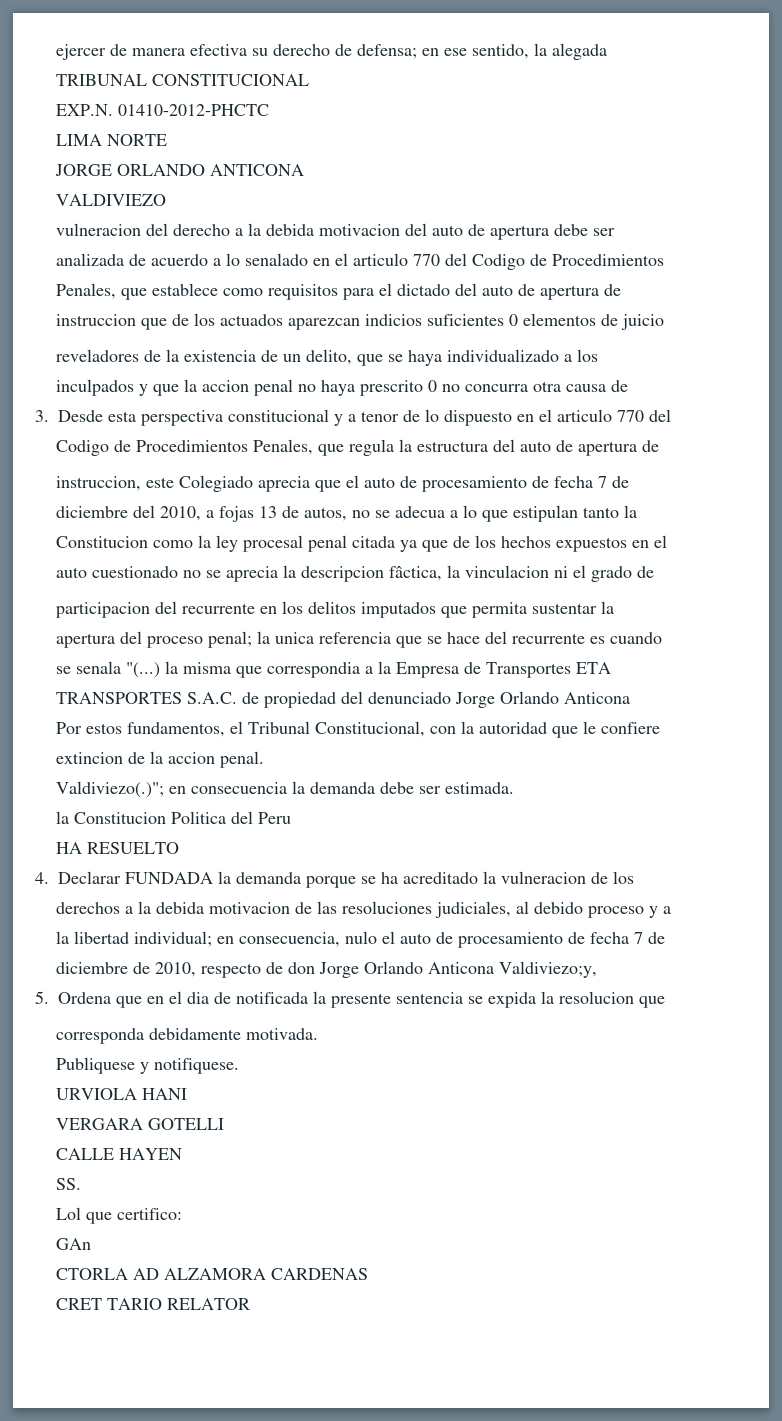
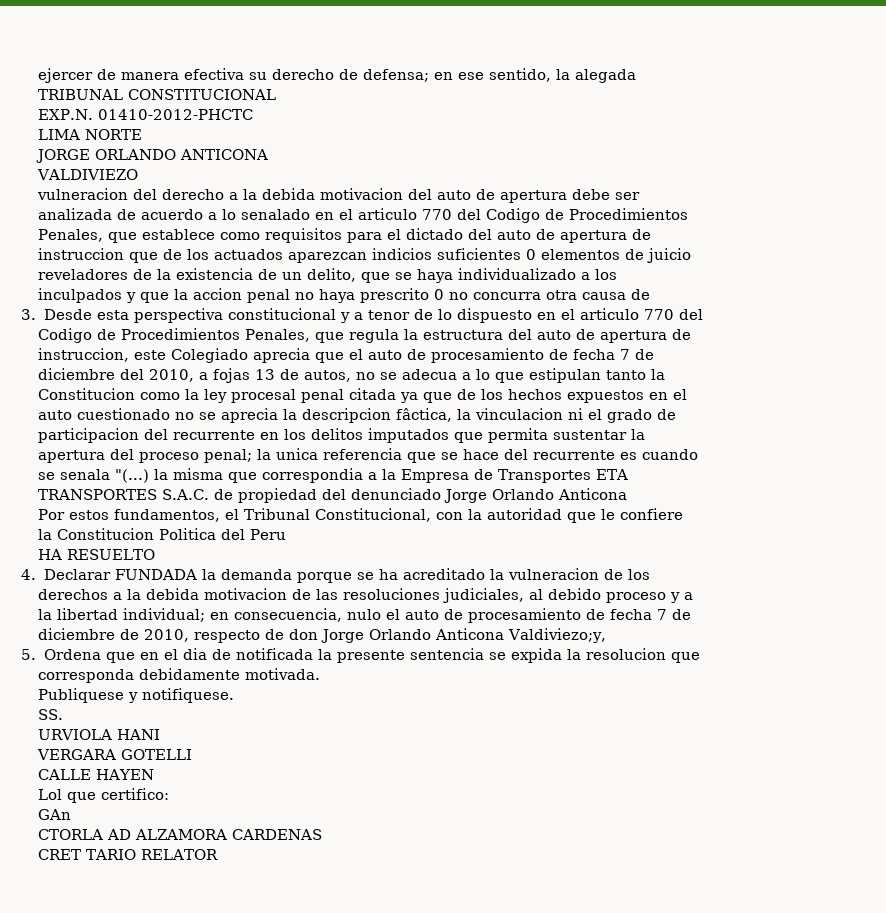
- extincion de la accion penal.
- Valdiviezo(.)"; en consecuencia la demanda debe ser estimada.
+ SS.
- SS.

